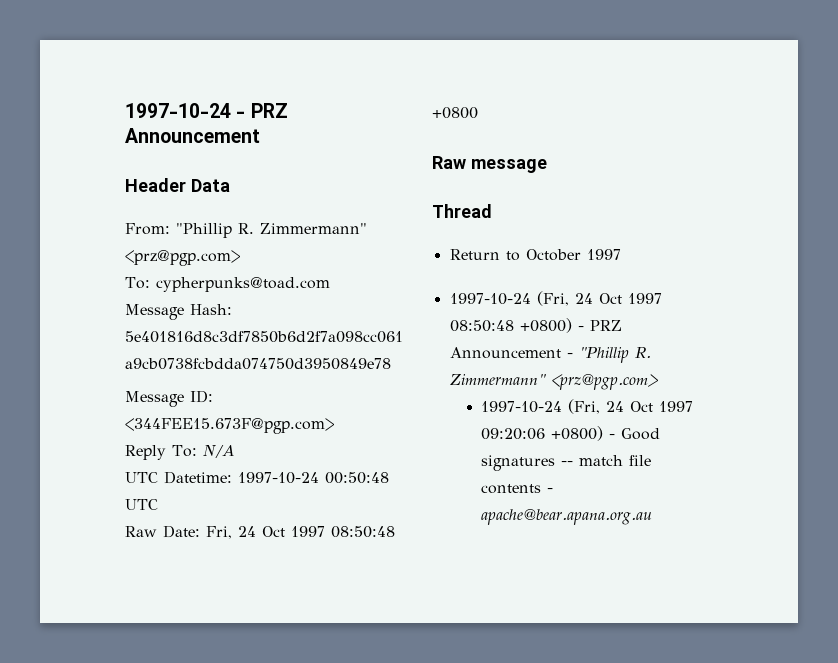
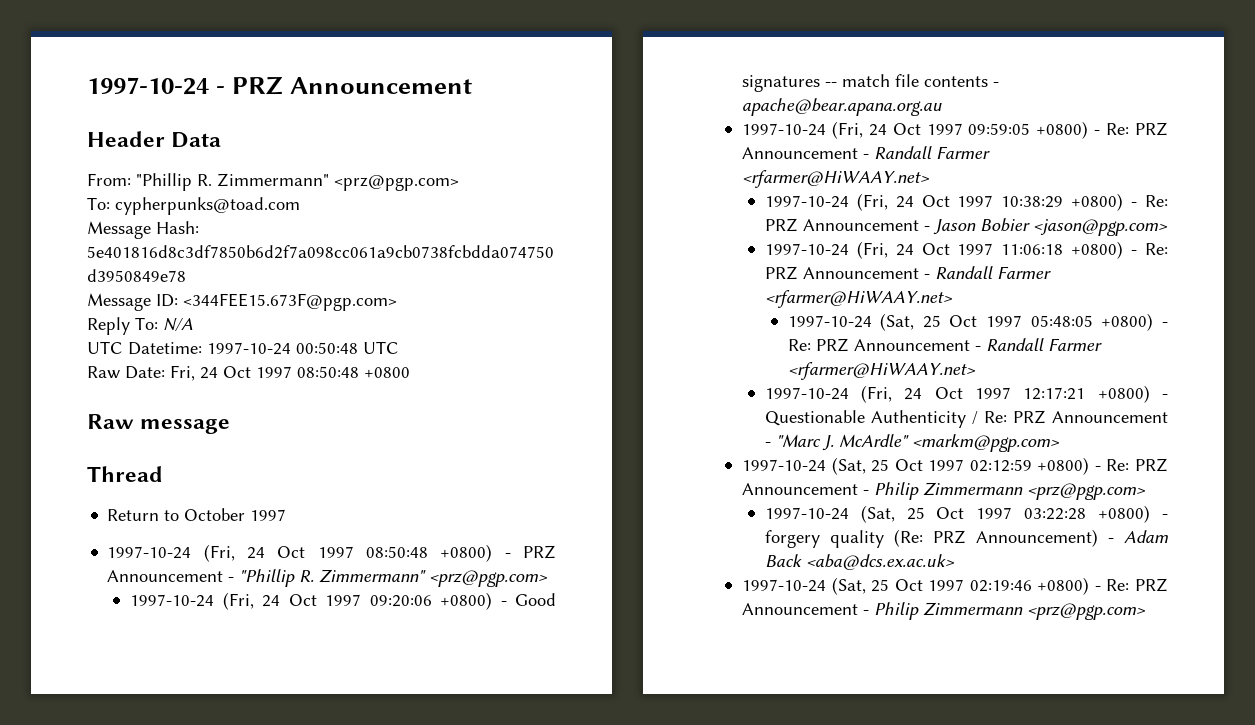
+ 1997-10-24 (Fri, 24 Oct 1997 09:59:05 +0800) - Re: PRZ Announcement - Randall Farmer <rfarmer@HiWAAY.net>
+ 1997-10-24 (Fri, 24 Oct 1997 10:38:29 +0800) - Re: PRZ Announcement - Jason Bobier <jason@pgp.com>
+ 1997-10-24 (Fri, 24 Oct 1997 11:06:18 +0800) - Re: PRZ Announcement - Randall Farmer <rfarmer@HiWAAY.net>
+ 1997-10-24 (Sat, 25 Oct 1997 05:48:05 +0800) - Re: PRZ Announcement - Randall Farmer <rfarmer@HiWAAY.net>
+ 1997-10-24 (Fri, 24 Oct 1997 12:17:21 +0800) - Questionable Authenticity / Re: PRZ Announcement - "Marc J. McArdle" <markm@pgp.com>
+ 1997-10-24 (Sat, 25 Oct 1997 02:12:59 +0800) - Re: PRZ Announcement - Philip Zimmermann <prz@pgp.com>
+ 1997-10-24 (Sat, 25 Oct 1997 03:22:28 +0800) - forgery quality (Re: PRZ Announcement) - Adam Back <aba@dcs.ex.ac.uk>
+ 1997-10-24 (Sat, 25 Oct 1997 02:19:46 +0800) - Re: PRZ Announcement - Philip Zimmermann <prz@pgp.com>

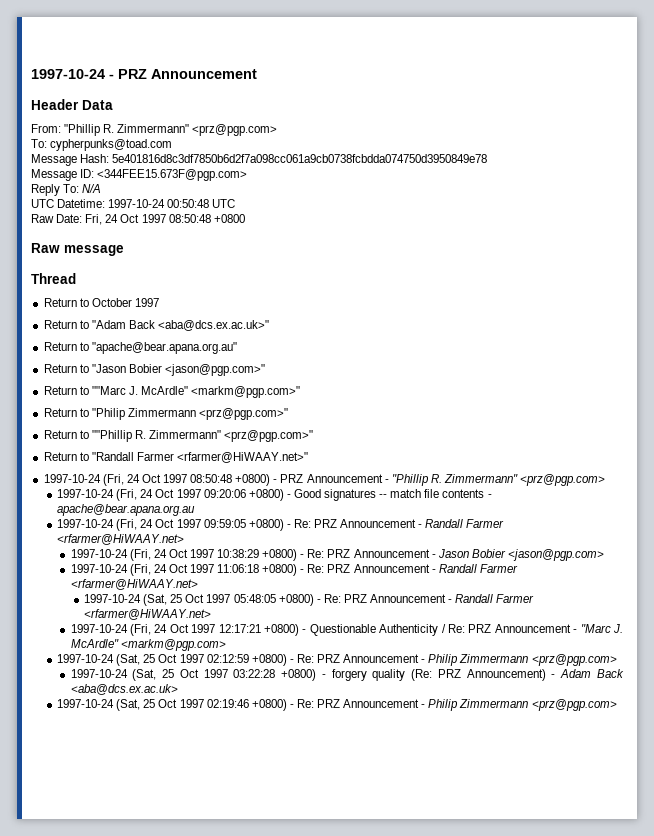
+ Return to "Adam Back <aba@dcs.ex.ac.uk>"
+ Return to "apache@bear.apana.org.au"
+ Return to "Jason Bobier <jason@pgp.com>"
+ Return to ""Marc J. McArdle" <markm@pgp.com>"
+ Return to "Philip Zimmermann <prz@pgp.com>"
+ Return to ""Phillip R. Zimmermann" <prz@pgp.com>"
+ Return to "Randall Farmer <rfarmer@HiWAAY.net>"

